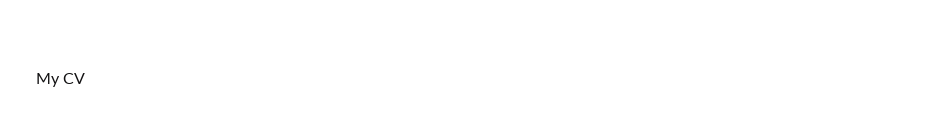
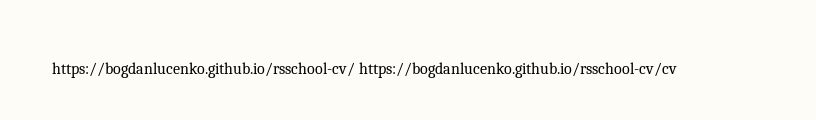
- My CV
+ https://bogdanlucenko.github.io/rsschool-cv/ https://bogdanlucenko.github.io/rsschool-cv/cv

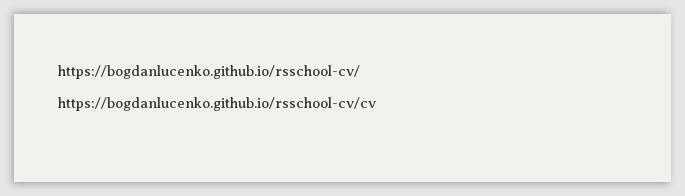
- https://bogdanlucenko.github.io/rsschool-cv/ https://bogdanlucenko.github.io/rsschool-cv/cv
+ https://bogdanlucenko.github.io/rsschool-cv/
+ https://bogdanlucenko.github.io/rsschool-cv/cv

